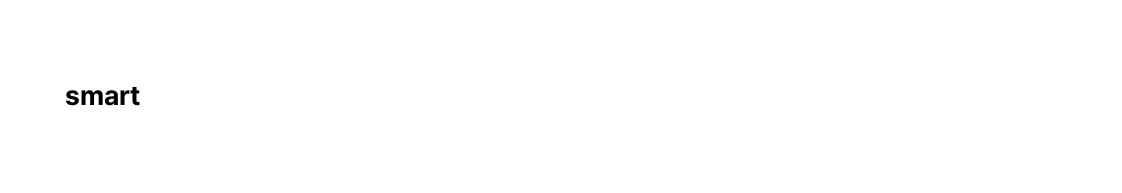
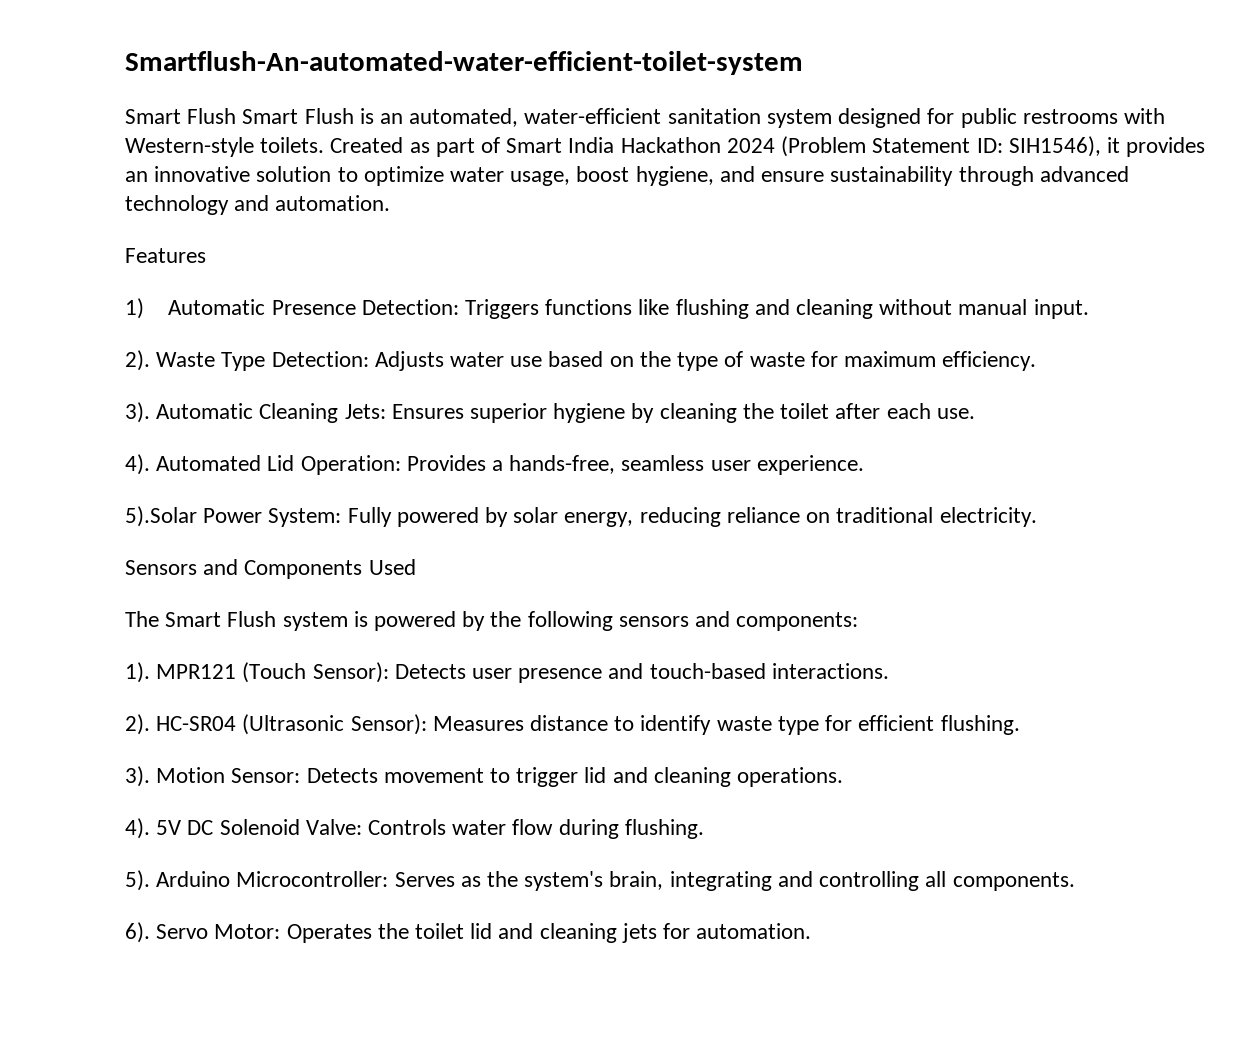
- smart
+ Smartflush-An-automated-water-efficient-toilet-system
+ Smart Flush Smart Flush is an automated, water-efficient sanitation system designed for public restrooms with Western-style toilets. Created as part of Smart India Hackathon 2024 (Problem Statement ID: SIH1546), it provides an innovative solution to optimize water usage, boost hygiene, and ensure sustainability through advanced technology and automation.
+ Features
+ 1) Automatic Presence Detection: Triggers functions like flushing and cleaning without manual input.
+ 2). Waste Type Detection: Adjusts water use based on the type of waste for maximum efficiency.
+ 3). Automatic Cleaning Jets: Ensures superior hygiene by cleaning the toilet after each use.
+ 4). Automated Lid Operation: Provides a hands-free, seamless user experience.
+ 5).Solar Power System: Fully powered by solar energy, reducing reliance on traditional electricity.
+ Sensors and Components Used
+ The Smart Flush system is powered by the following sensors and components:
+ 1). MPR121 (Touch Sensor): Detects user presence and touch-based interactions.
+ 2). HC-SR04 (Ultrasonic Sensor): Measures distance to identify waste type for efficient flushing.
+ 3). Motion Sensor: Detects movement to trigger lid and cleaning operations.
+ 4). 5V DC Solenoid Valve: Controls water flow during flushing.
+ 5). Arduino Microcontroller: Serves as the system's brain, integrating and controlling all components.
+ 6). Servo Motor: Operates the toilet lid and cleaning jets for automation.

